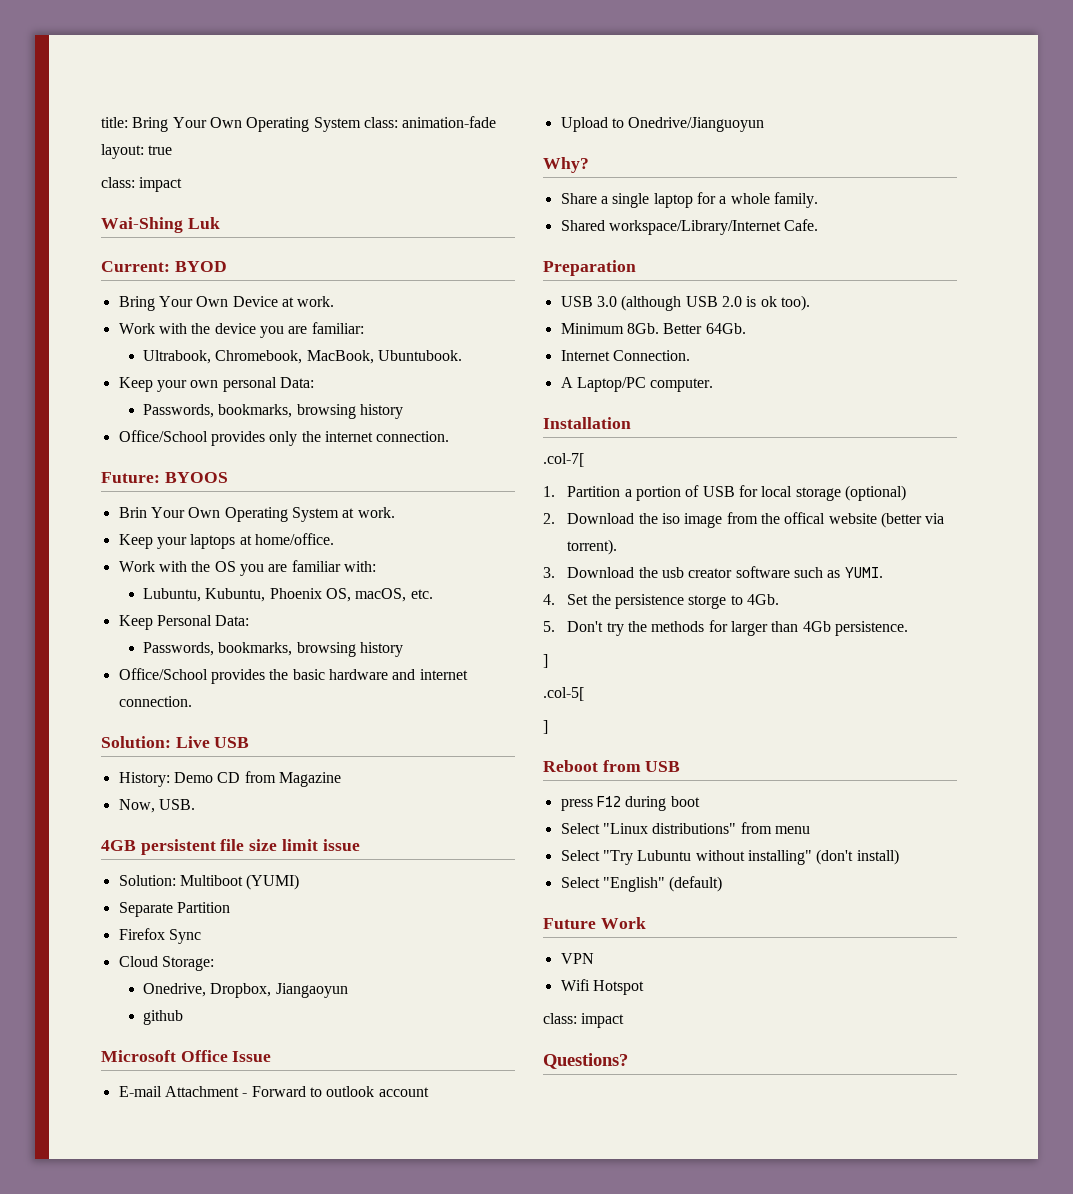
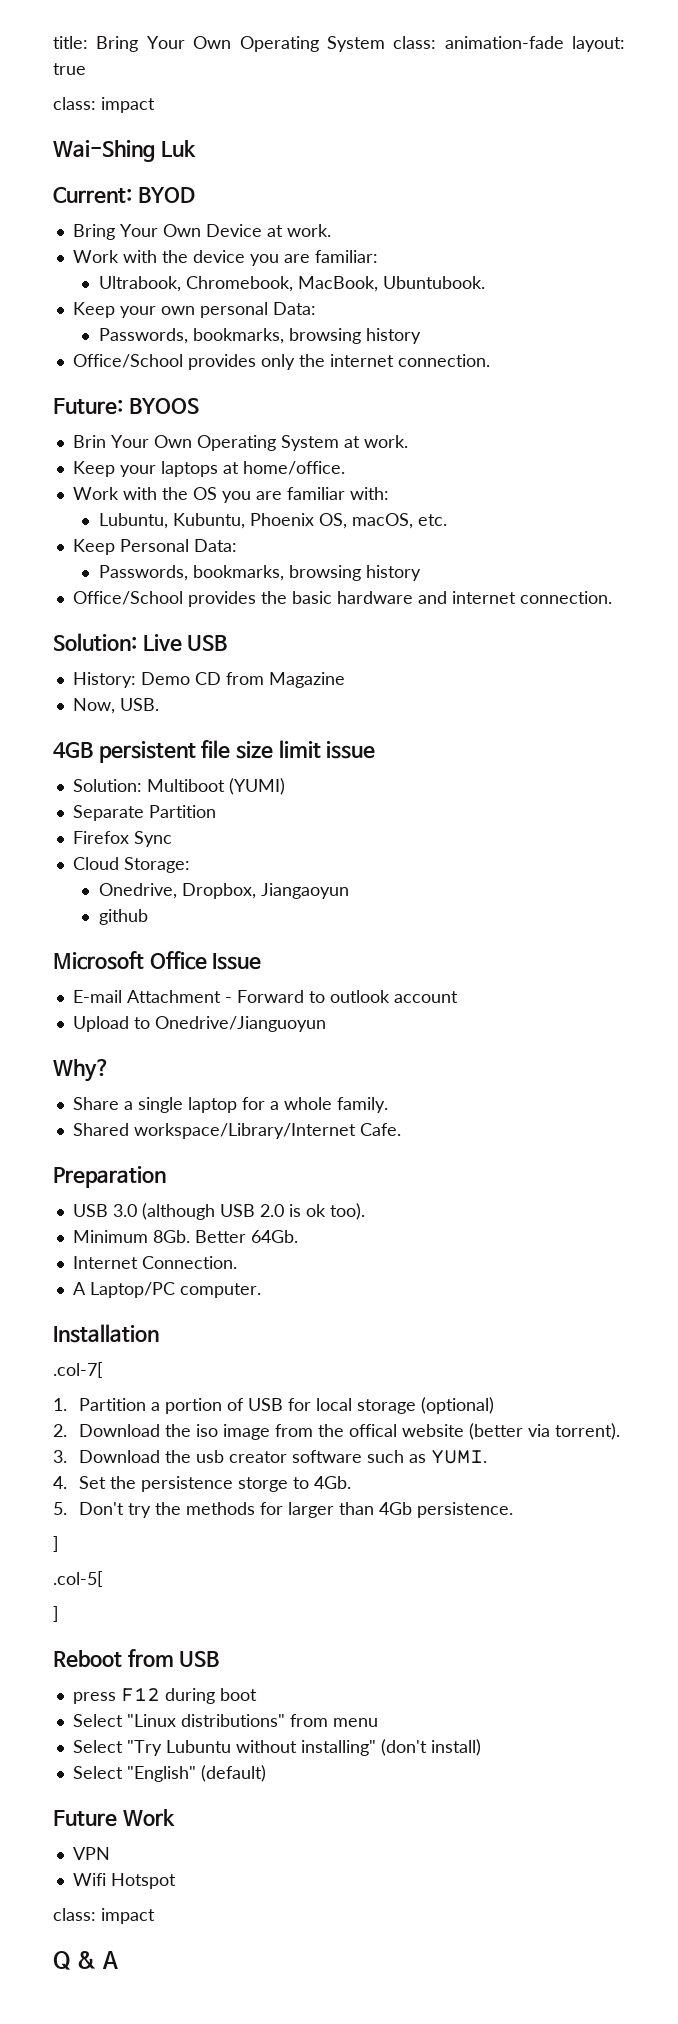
- Questions?
+ Q & A

